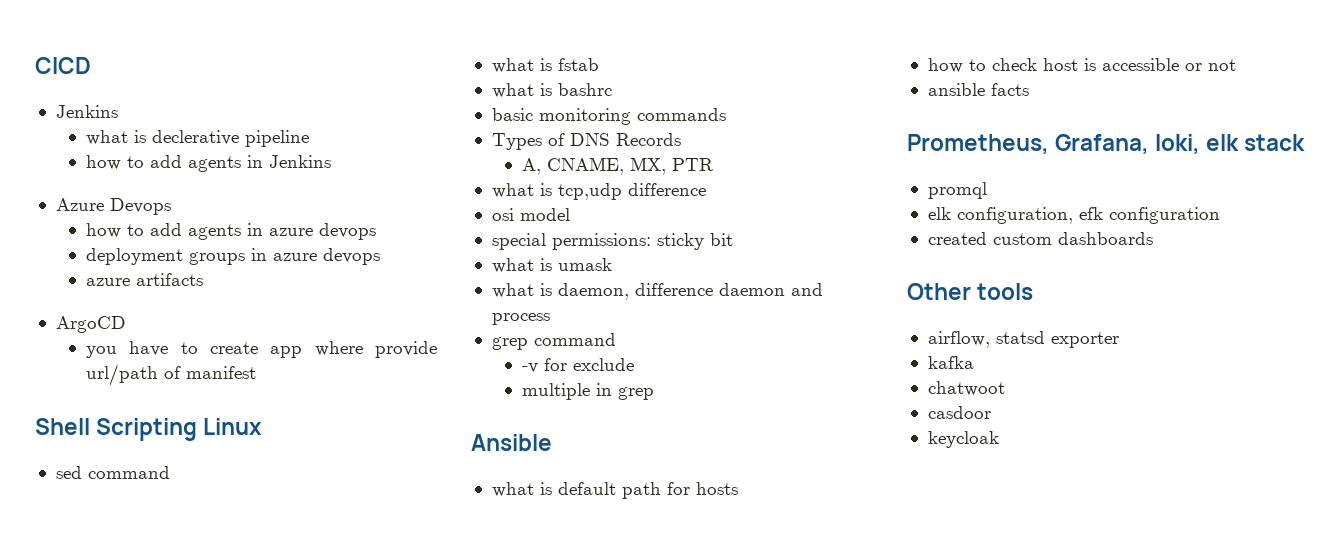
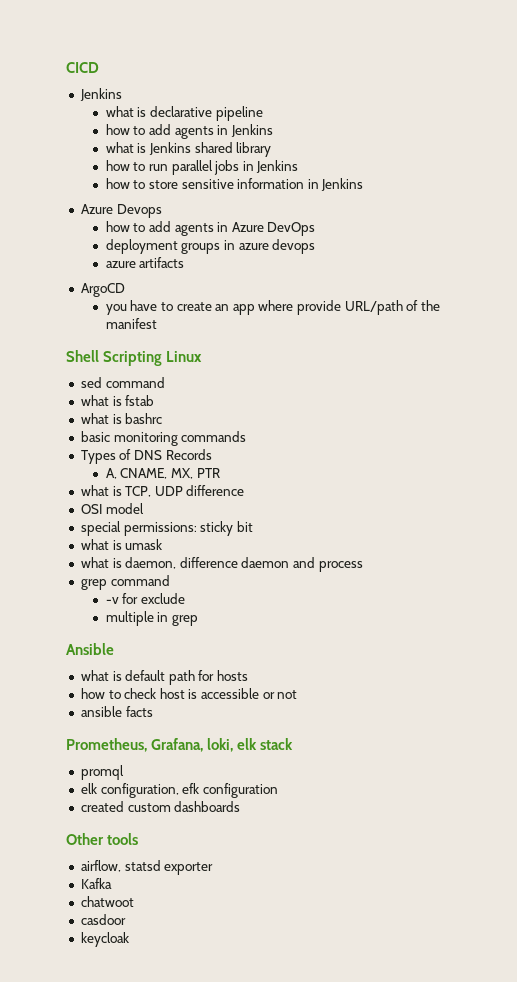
- what is declerative pipeline
+ what is declarative pipeline
+ what is Jenkins shared library
+ how to run parallel jobs in Jenkins
+ how to store sensitive information in Jenkins
- how to add agents in azure devops
+ how to add agents in Azure DevOps
- you have to create app where provide url/path of manifest
+ you have to create an app where provide URL/path of the manifest
- what is tcp,udp difference
+ what is TCP, UDP difference
- osi model
+ OSI model
- kafka
+ Kafka

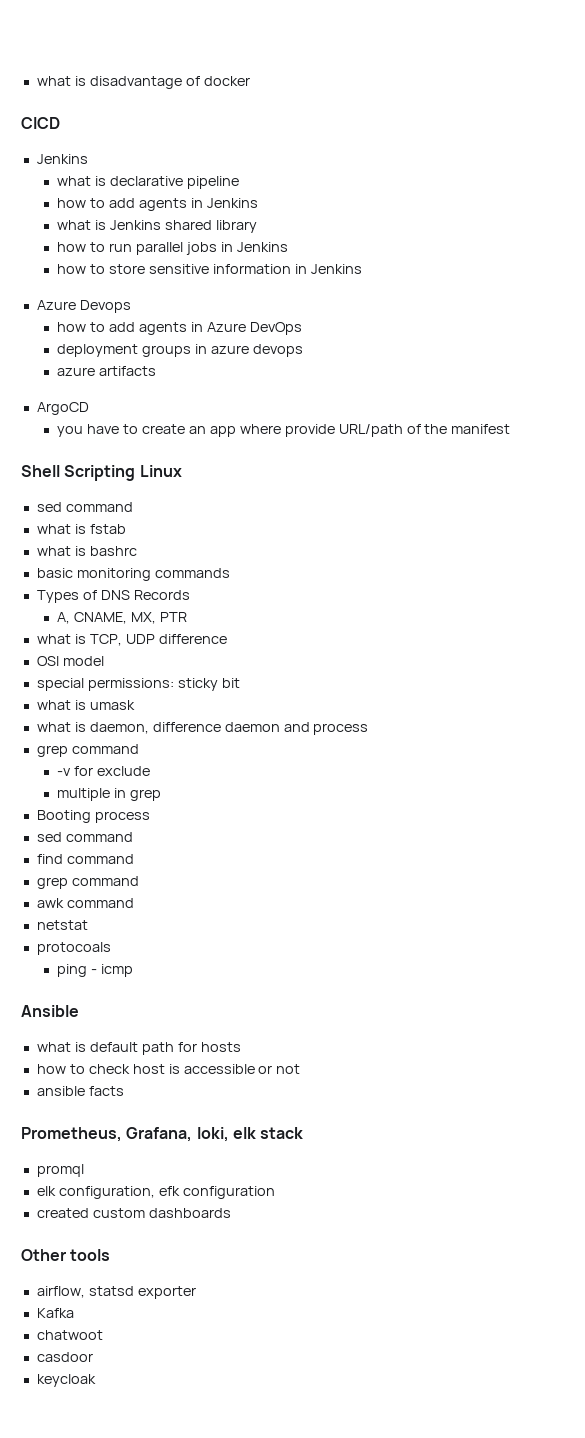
+ what is disadvantage of docker
+ Booting process
+ sed command
+ find command
+ grep command
+ awk command
+ netstat
+ protocoals
+ ping - icmp

